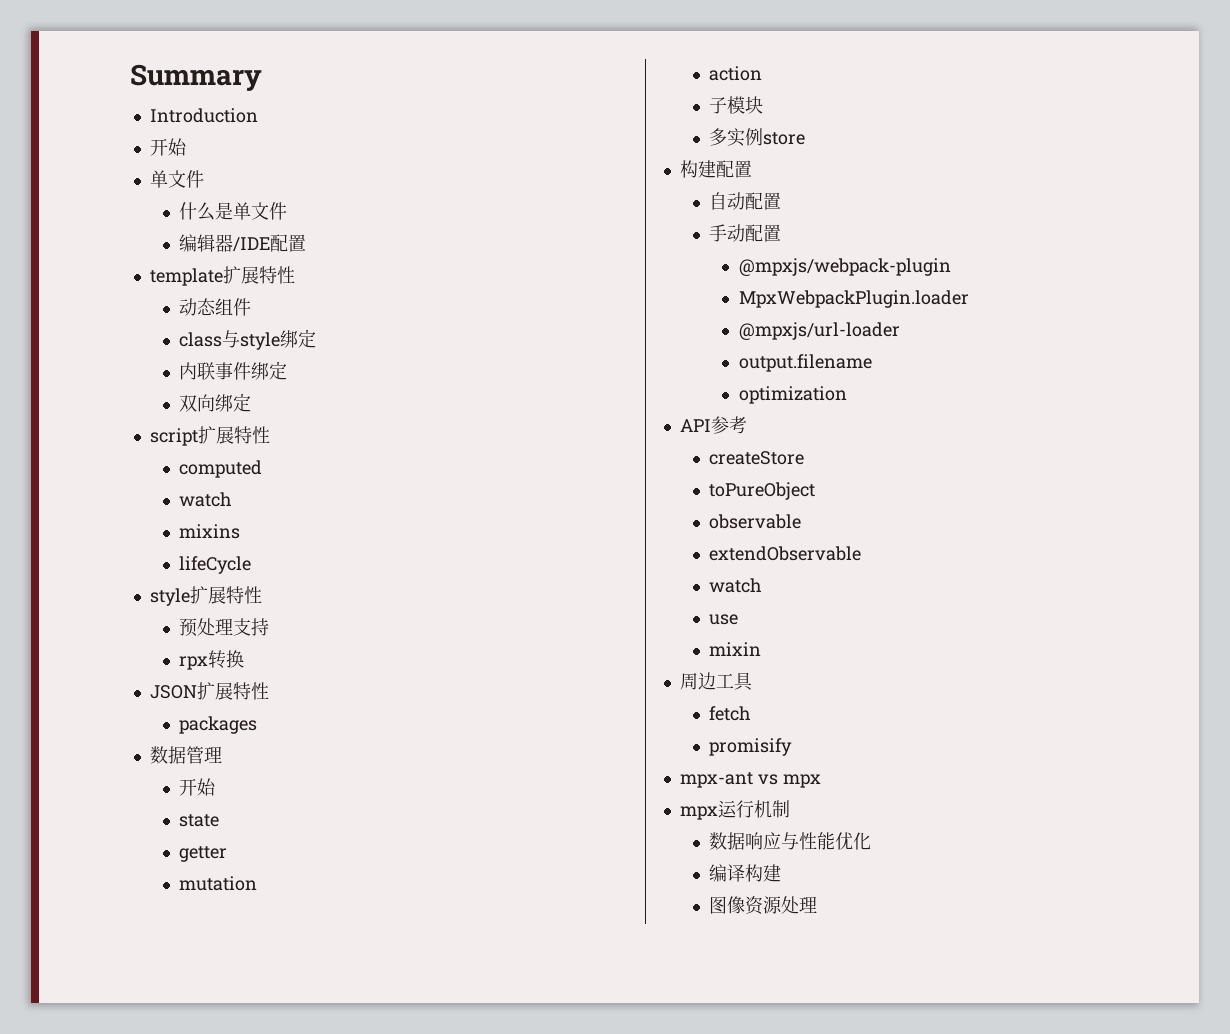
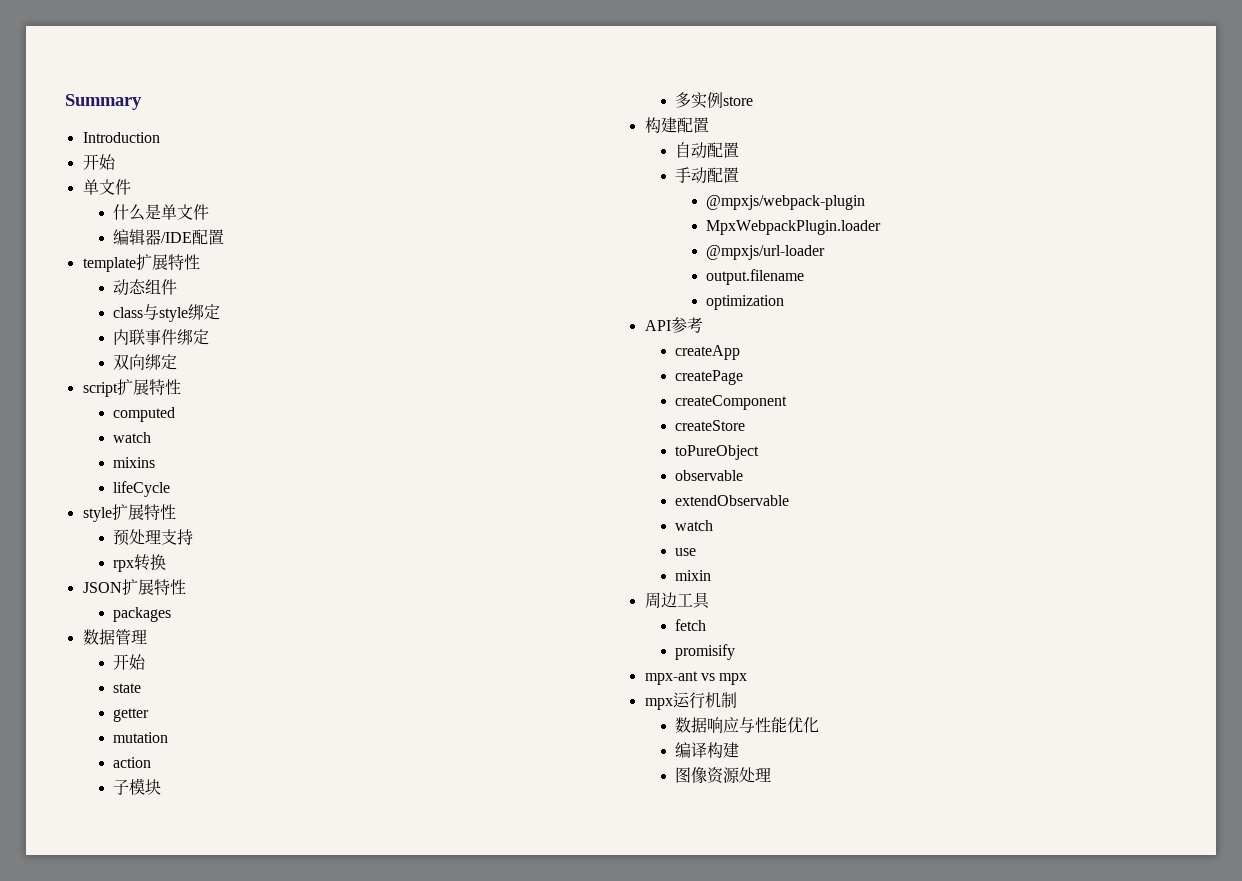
+ createApp
+ createPage
+ createComponent

